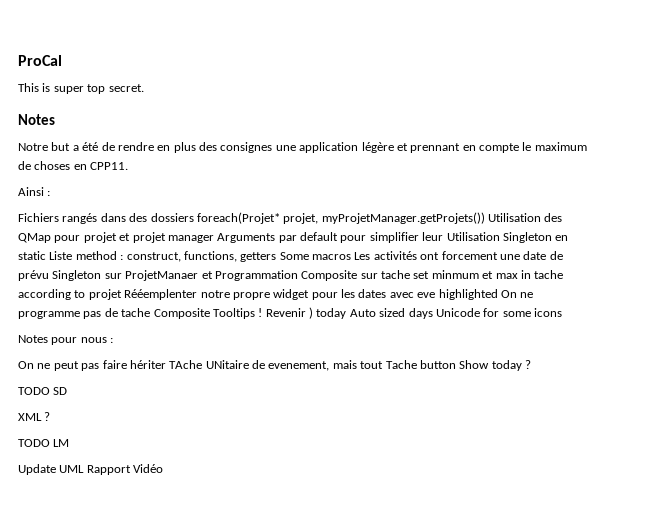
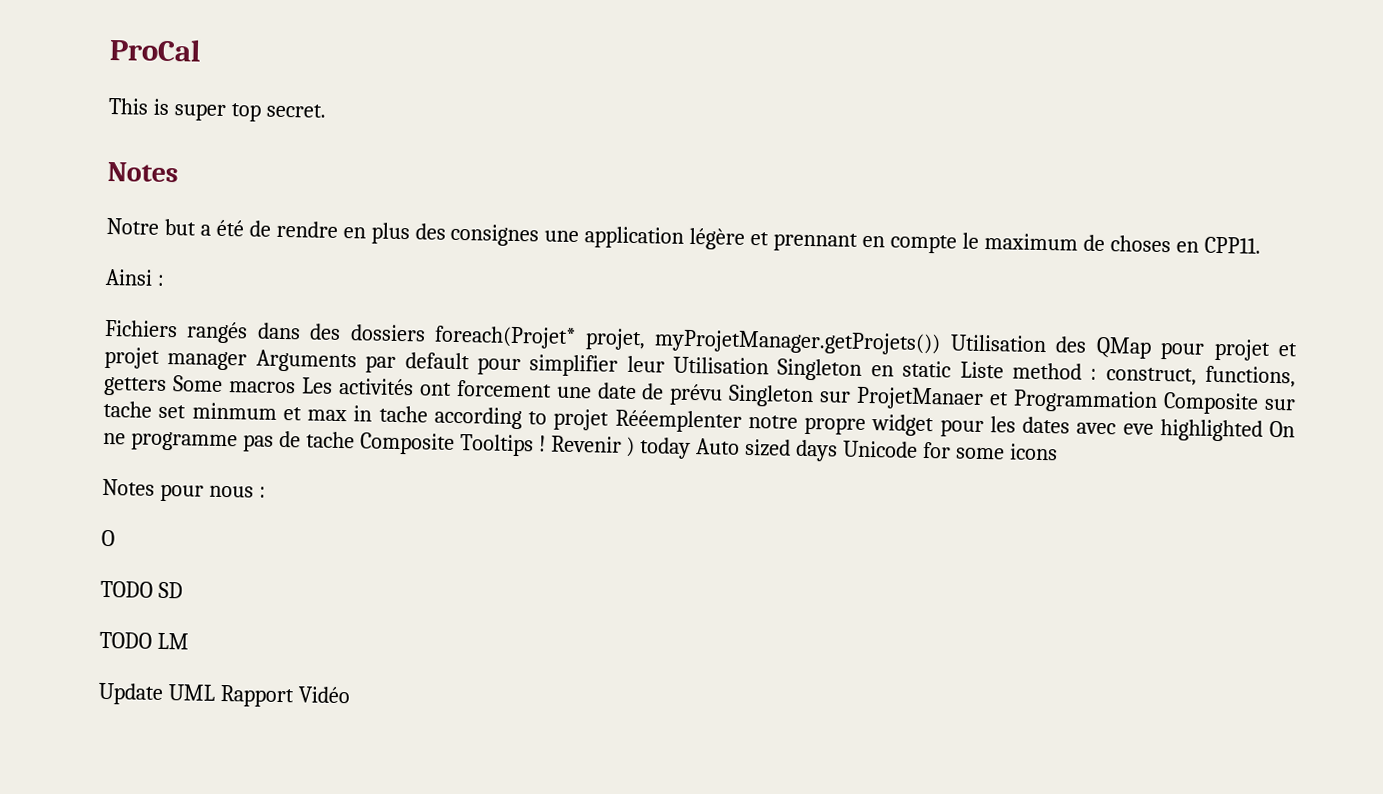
- On ne peut pas faire hériter TAche UNitaire de evenement, mais tout Tache button Show today ?
+ O
- XML ?

